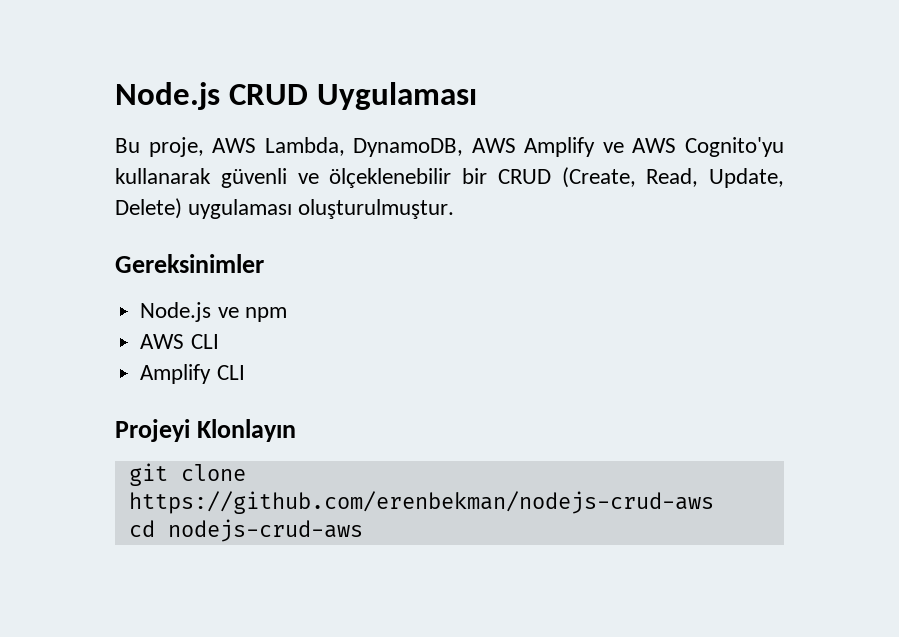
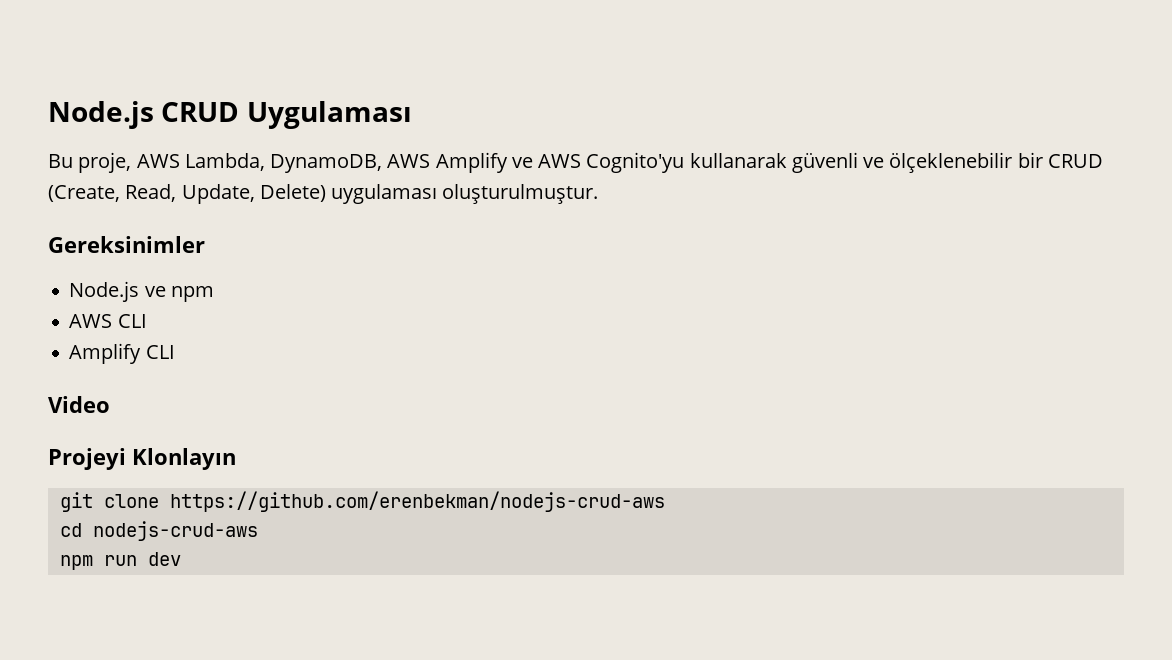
+ Video
+ npm run dev

